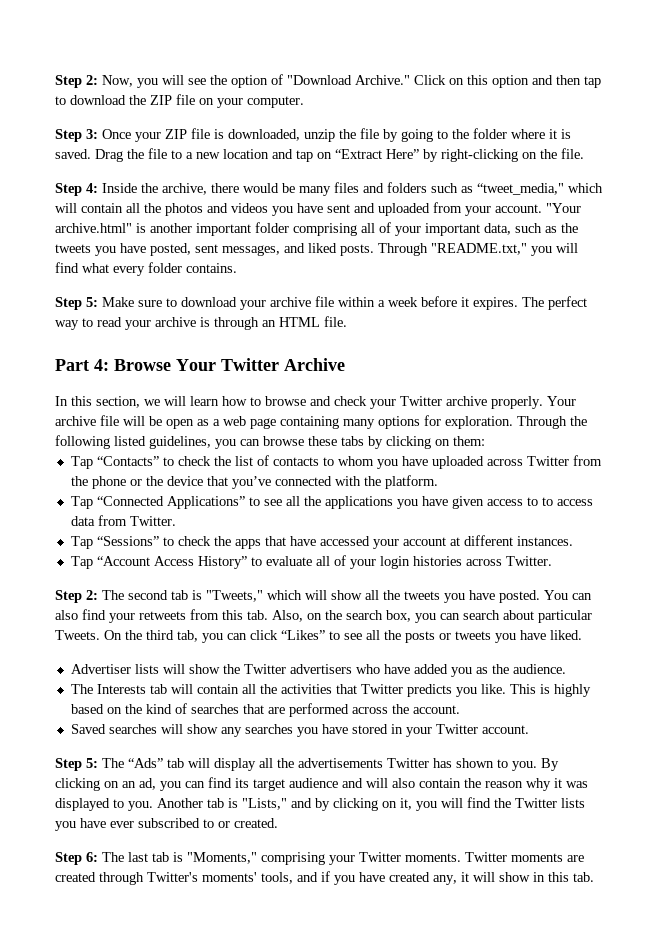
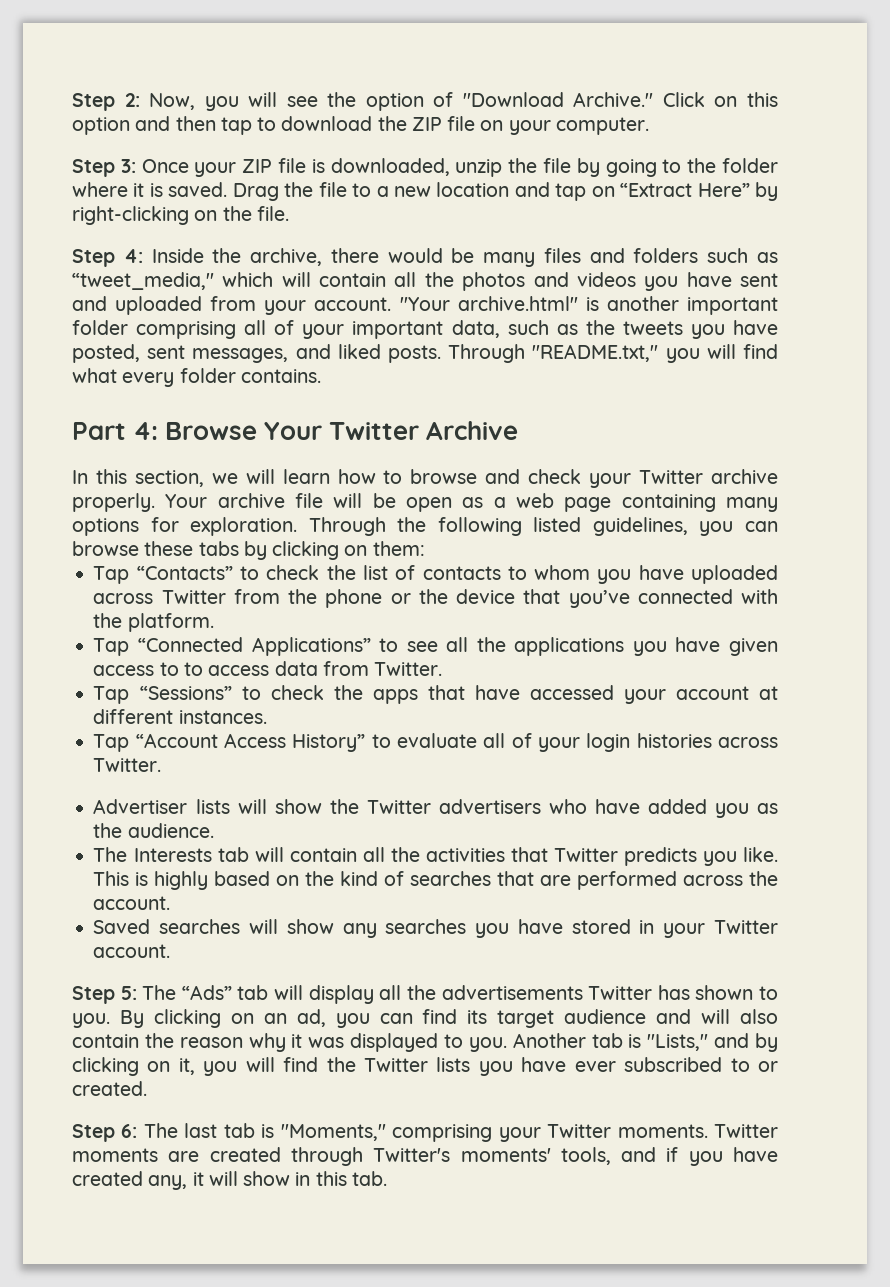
- Step 5: Make sure to download your archive file within a week before it expires. The perfect way to read your archive is through an HTML file.
- Step 2: The second tab is "Tweets," which will show all the tweets you have posted. You can also find your retweets from this tab. Also, on the search box, you can search about particular Tweets. On the third tab, you can click “Likes” to see all the posts or tweets you have liked.

